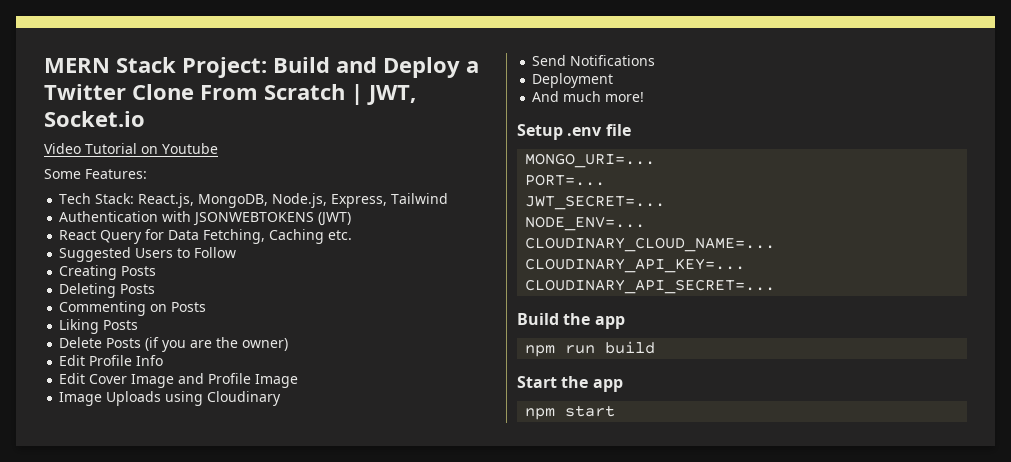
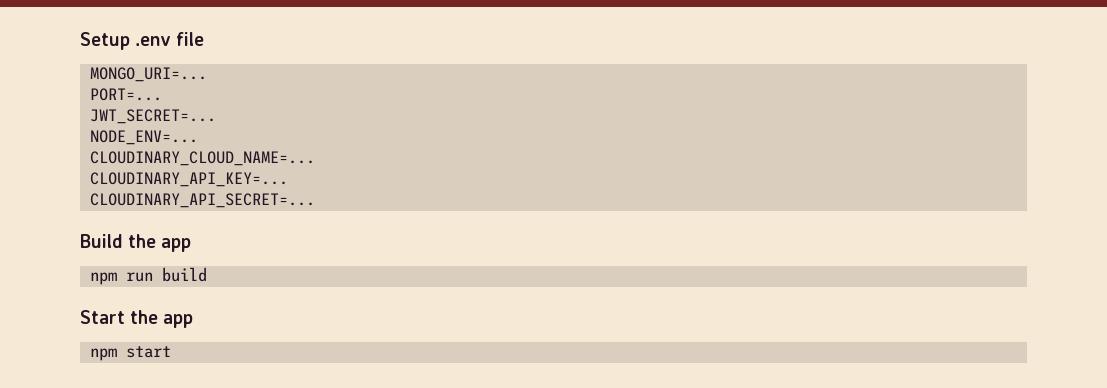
- MERN Stack Project: Build and Deploy a Twitter Clone From Scratch | JWT, Socket.io
- Video Tutorial on Youtube
- Some Features:
- Tech Stack: React.js, MongoDB, Node.js, Express, Tailwind
- Authentication with JSONWEBTOKENS (JWT)
- React Query for Data Fetching, Caching etc.
- Suggested Users to Follow
- Creating Posts
- Deleting Posts
- Commenting on Posts
- Liking Posts
- Delete Posts (if you are the owner)
- Edit Profile Info
- Edit Cover Image and Profile Image
- Image Uploads using Cloudinary
- Send Notifications
- Deployment
- And much more!

